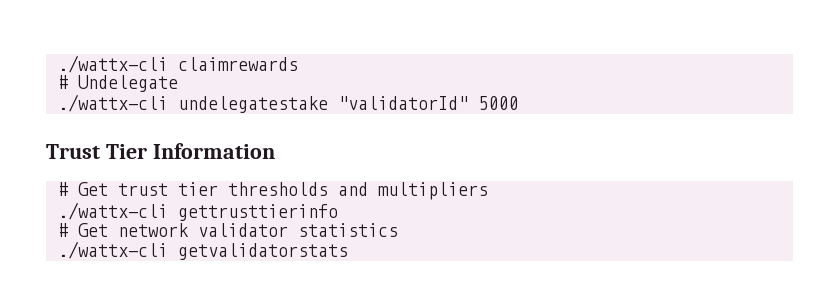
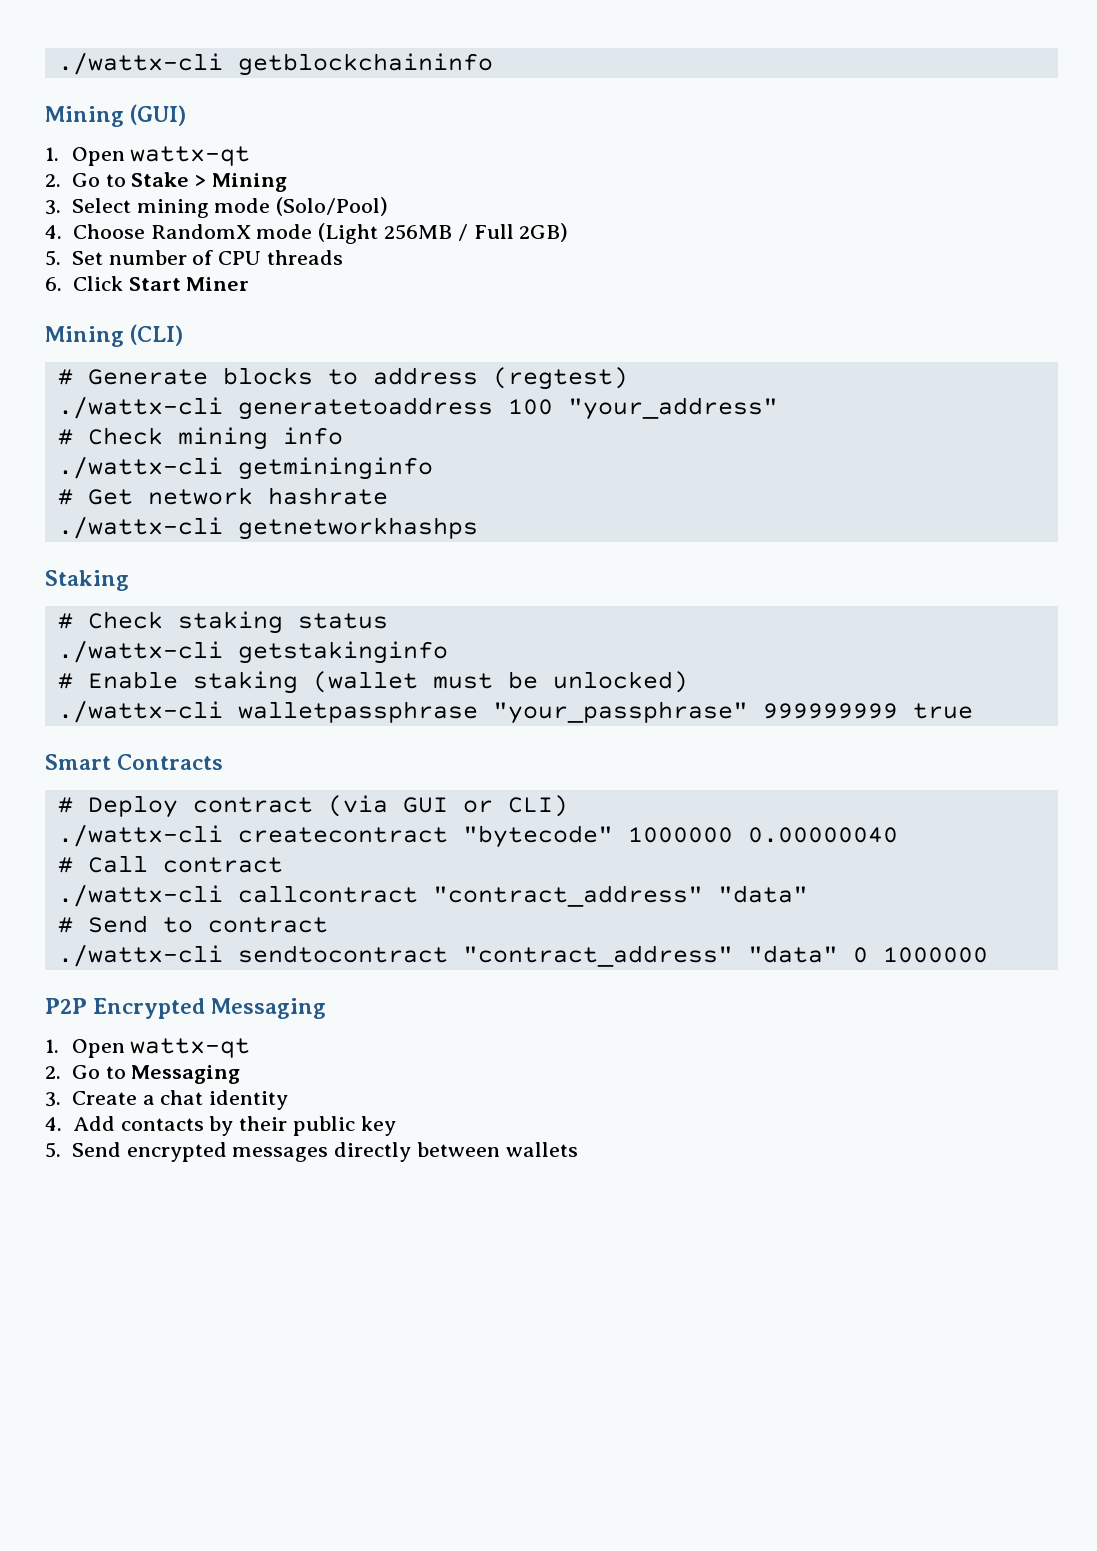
- ./wattx-cli claimrewards
- # Undelegate
- ./wattx-cli undelegatestake "validatorId" 5000
- Trust Tier Information
- # Get trust tier thresholds and multipliers
- ./wattx-cli gettrusttierinfo
+ ./wattx-cli getblockchaininfo
+ Mining (GUI)
+ 1. Open wattx-qt
+ 2. Go to Stake > Mining
+ 3. Select mining mode (Solo/Pool)
+ 4. Choose RandomX mode (Light 256MB / Full 2GB)
+ 5. Set number of CPU threads
+ 6. Click Start Miner
+ Mining (CLI)
+ # Generate blocks to address (regtest)
+ ./wattx-cli generatetoaddress 100 "your_address"
+ # Check mining info
+ ./wattx-cli getmininginfo
- # Get network validator statistics
- ./wattx-cli getvalidatorstats
+ # Get network hashrate
+ ./wattx-cli getnetworkhashps
+ Staking
+ # Check staking status
+ ./wattx-cli getstakinginfo
+ # Enable staking (wallet must be unlocked)
+ ./wattx-cli walletpassphrase "your_passphrase" 999999999 true
+ Smart Contracts
+ # Deploy contract (via GUI or CLI)
+ ./wattx-cli createcontract "bytecode" 1000000 0.00000040
+ # Call contract
+ ./wattx-cli callcontract "contract_address" "data"
+ # Send to contract
+ ./wattx-cli sendtocontract "contract_address" "data" 0 1000000
+ P2P Encrypted Messaging
+ 1. Open wattx-qt
+ 2. Go to Messaging
+ 3. Create a chat identity
+ 4. Add contacts by their public key
+ 5. Send encrypted messages directly between wallets

